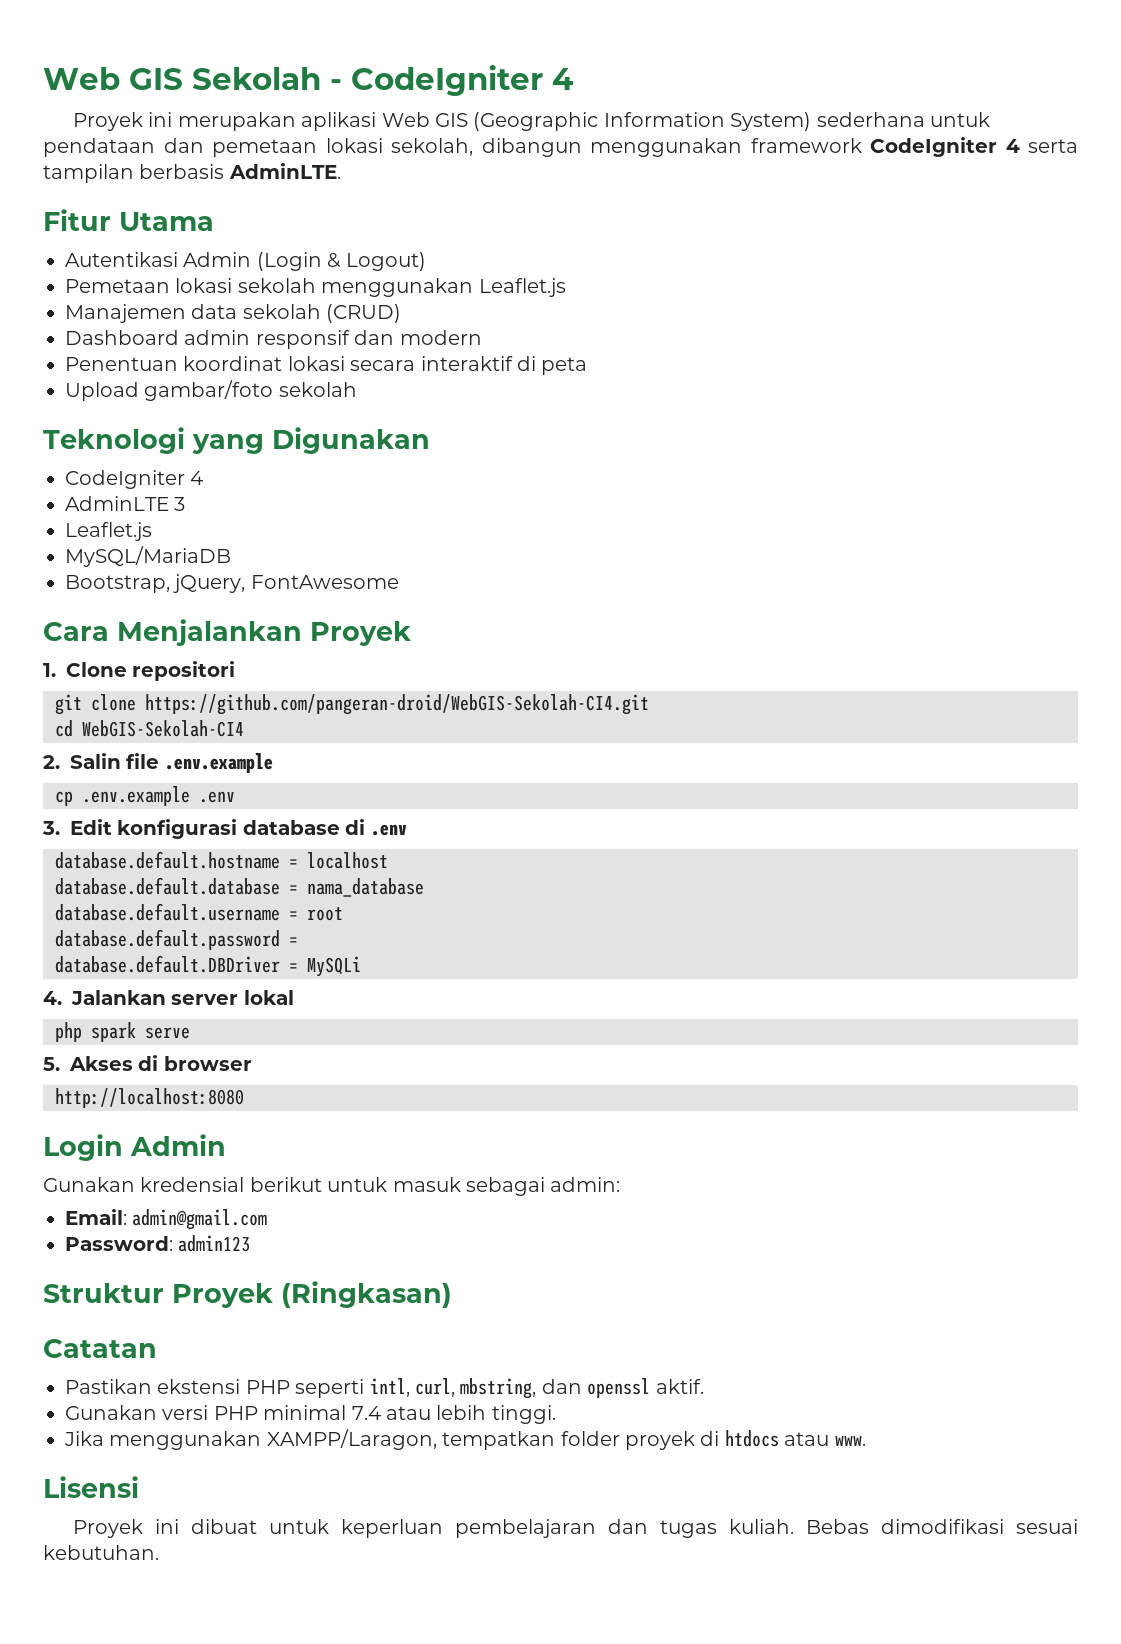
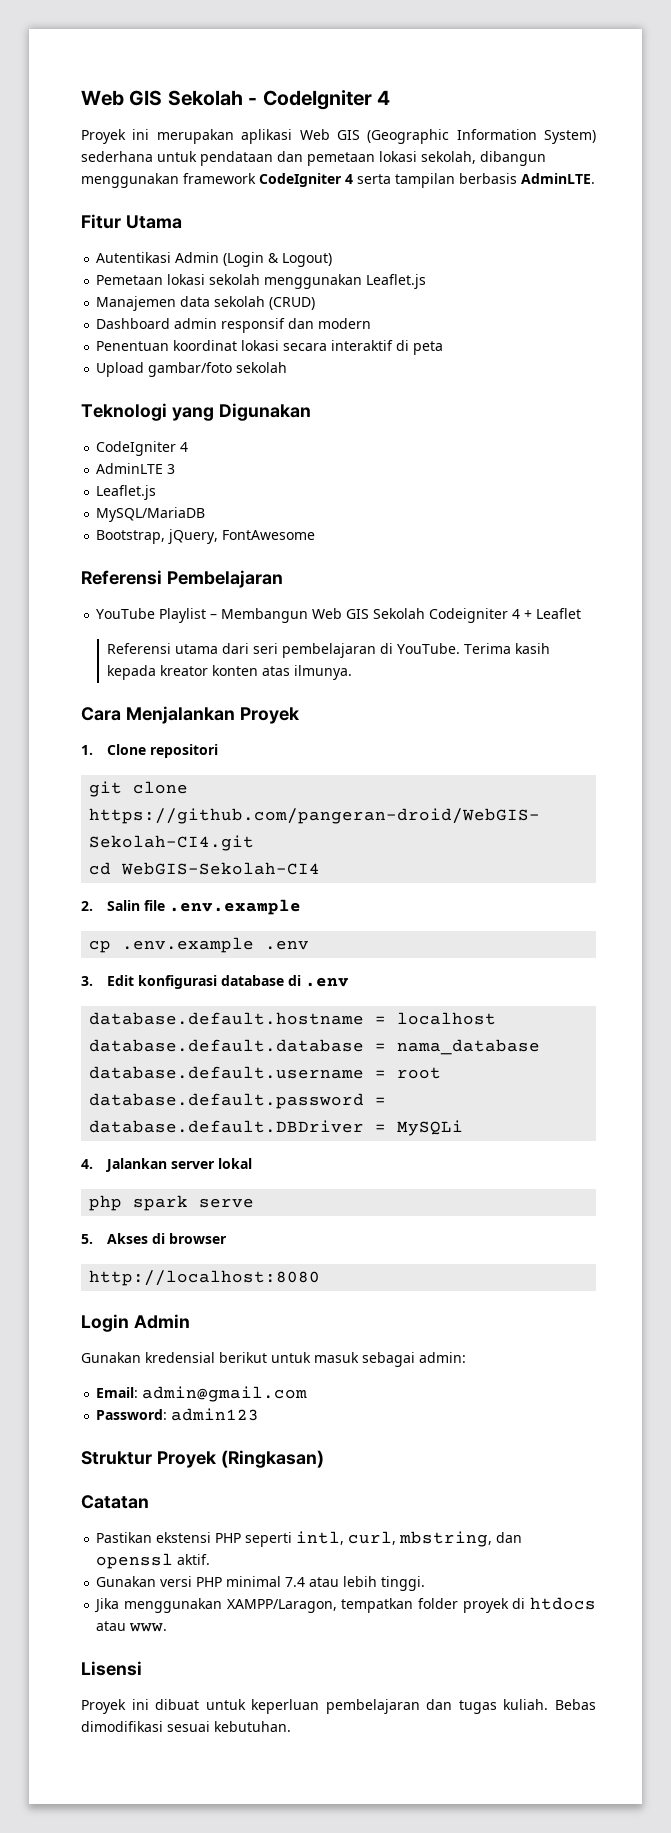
+ Referensi Pembelajaran
+ YouTube Playlist – Membangun Web GIS Sekolah Codeigniter 4 + Leaflet
+ Referensi utama dari seri pembelajaran di YouTube. Terima kasih kepada kreator konten atas ilmunya.

